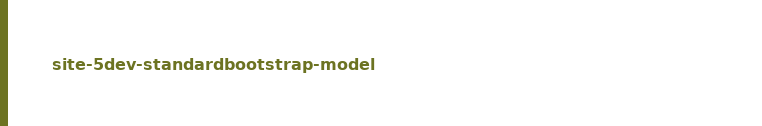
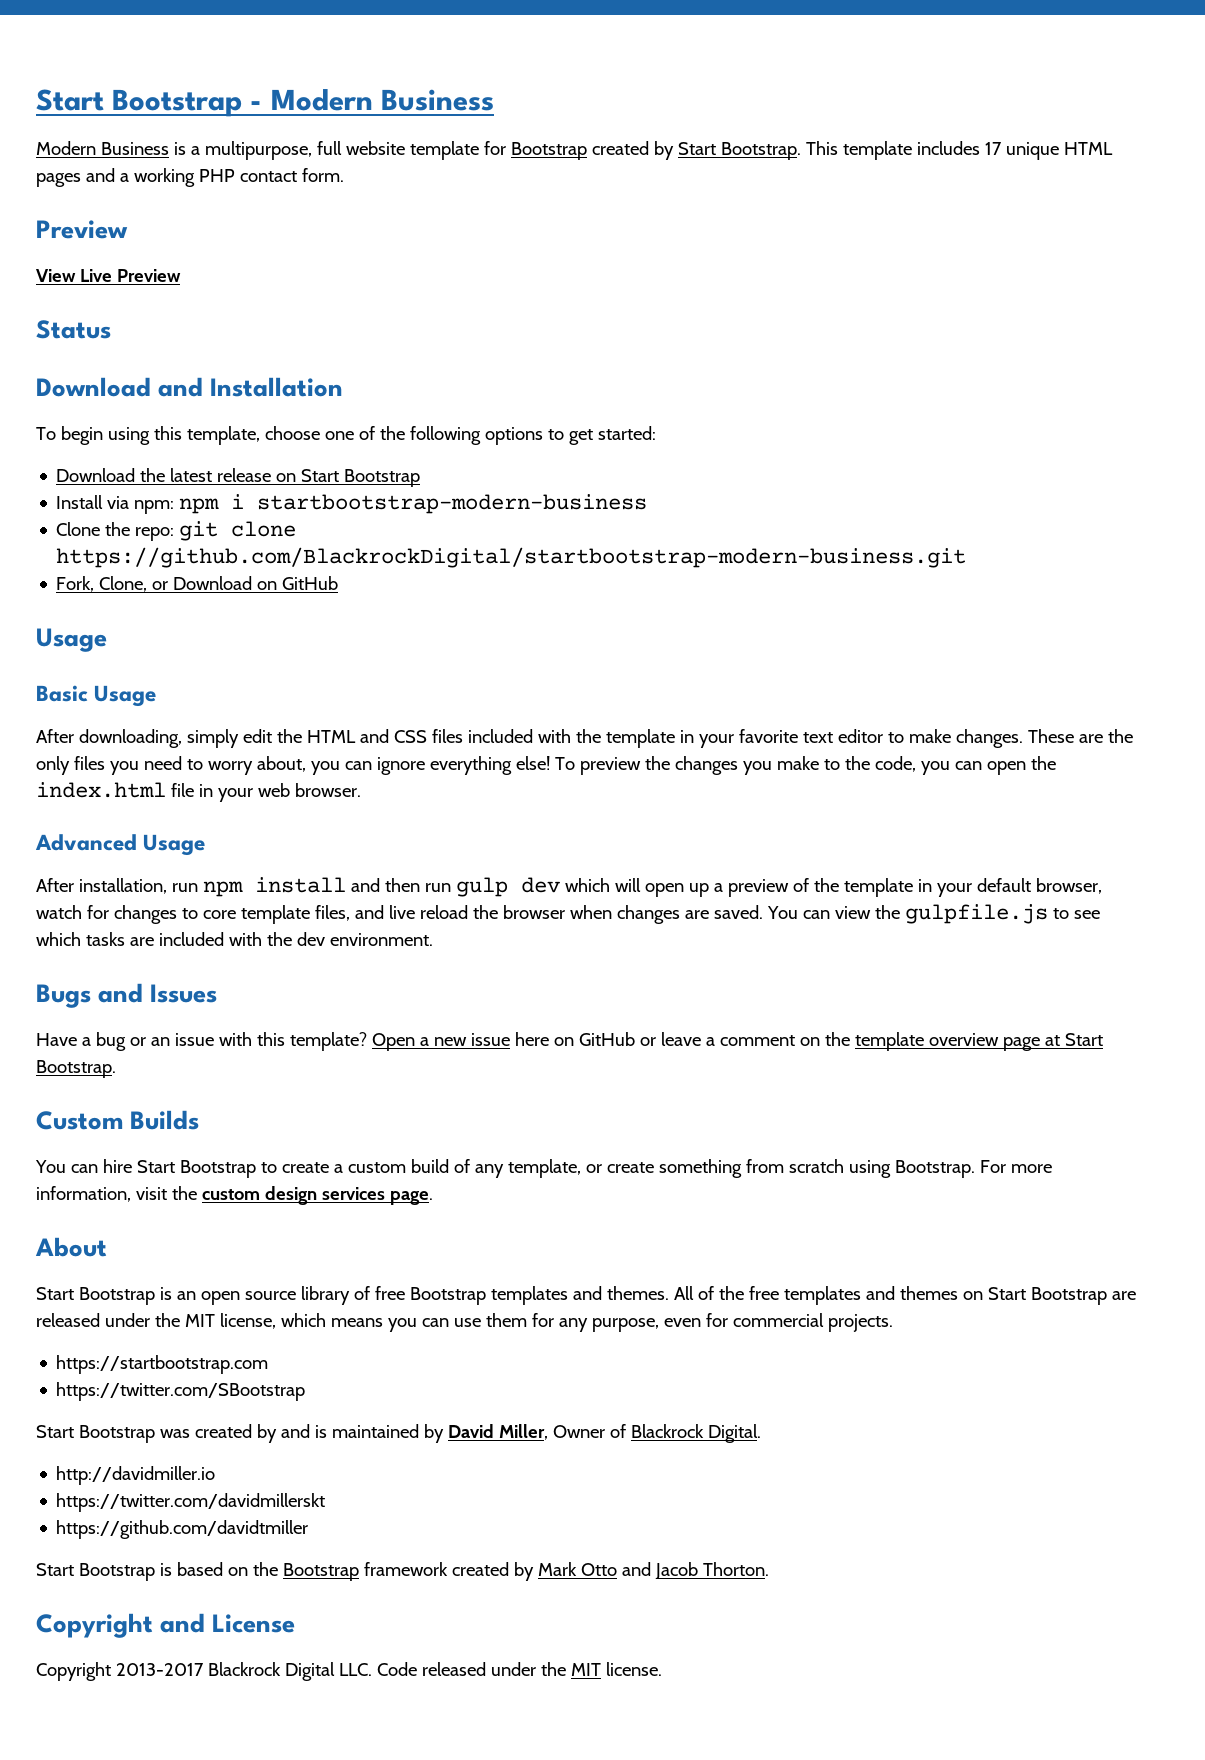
- site-5dev-standardbootstrap-model
+ Start Bootstrap - Modern Business
+ Modern Business is a multipurpose, full website template for Bootstrap created by Start Bootstrap. This template includes 17 unique HTML pages and a working PHP contact form.
+ Preview
+ View Live Preview
+ Status
+ Download and Installation
+ To begin using this template, choose one of the following options to get started:
+ Download the latest release on Start Bootstrap
+ Install via npm: npm i startbootstrap-modern-business
+ Clone the repo: git clone https://github.com/BlackrockDigital/startbootstrap-modern-business.git
+ Fork, Clone, or Download on GitHub
+ Usage
+ Basic Usage
+ After downloading, simply edit the HTML and CSS files included with the template in your favorite text editor to make changes. These are the only files you need to worry about, you can ignore everything else! To preview the changes you make to the code, you can open the index.html file in your web browser.
+ Advanced Usage
+ After installation, run npm install and then run gulp dev which will open up a preview of the template in your default browser, watch for changes to core template files, and live reload the browser when changes are saved. You can view the gulpfile.js to see which tasks are included with the dev environment.
+ Bugs and Issues
+ Have a bug or an issue with this template? Open a new issue here on GitHub or leave a comment on the template overview page at Start Bootstrap.
+ Custom Builds
+ You can hire Start Bootstrap to create a custom build of any template, or create something from scratch using Bootstrap. For more information, visit the custom design services page.
+ About
+ Start Bootstrap is an open source library of free Bootstrap templates and themes. All of the free templates and themes on Start Bootstrap are released under the MIT license, which means you can use them for any purpose, even for commercial projects.
+ https://startbootstrap.com
+ https://twitter.com/SBootstrap
+ Start Bootstrap was created by and is maintained by David Miller, Owner of Blackrock Digital.
+ http://davidmiller.io
+ https://twitter.com/davidmillerskt
+ https://github.com/davidtmiller
+ Start Bootstrap is based on the Bootstrap framework created by Mark Otto and Jacob Thorton.
+ Copyright and License
+ Copyright 2013-2017 Blackrock Digital LLC. Code released under the MIT license.

